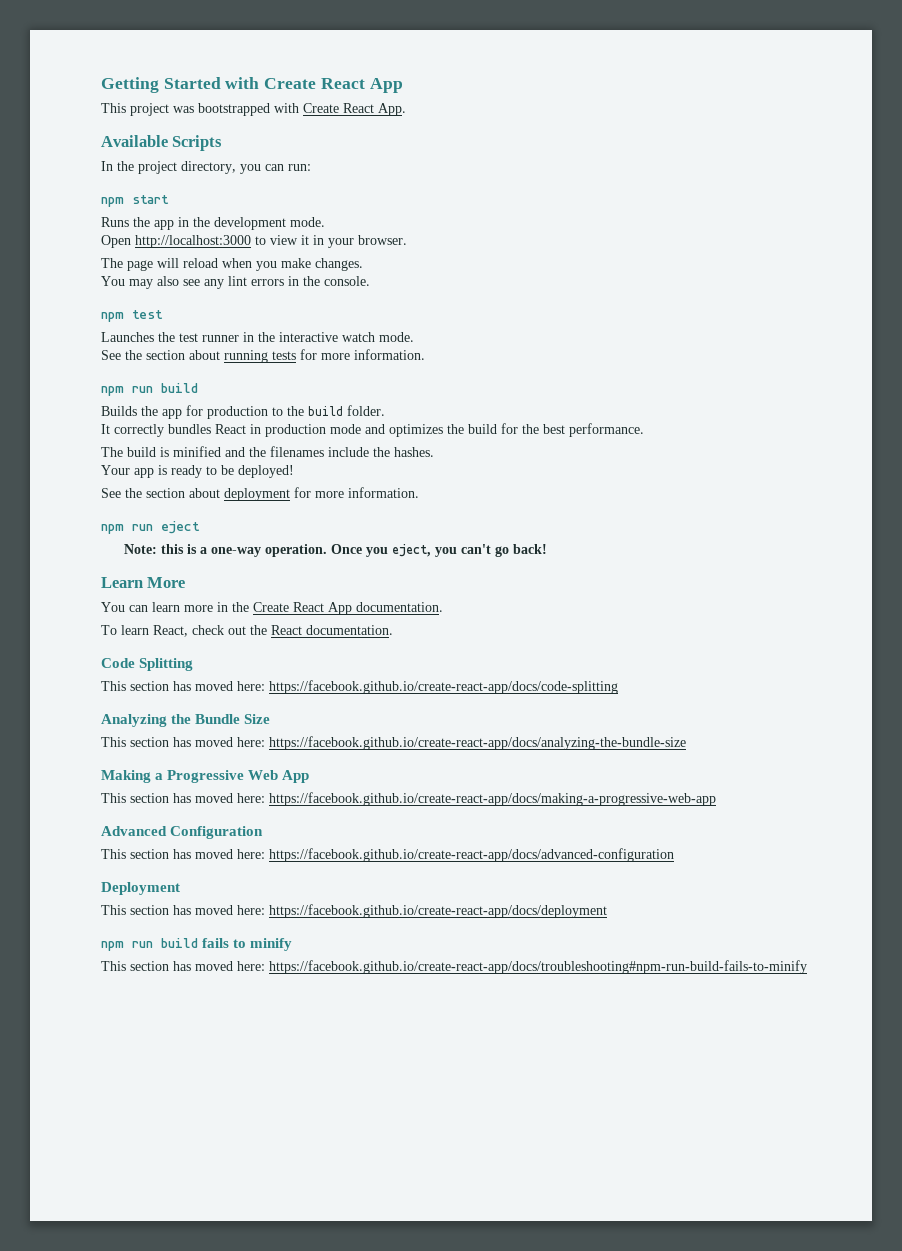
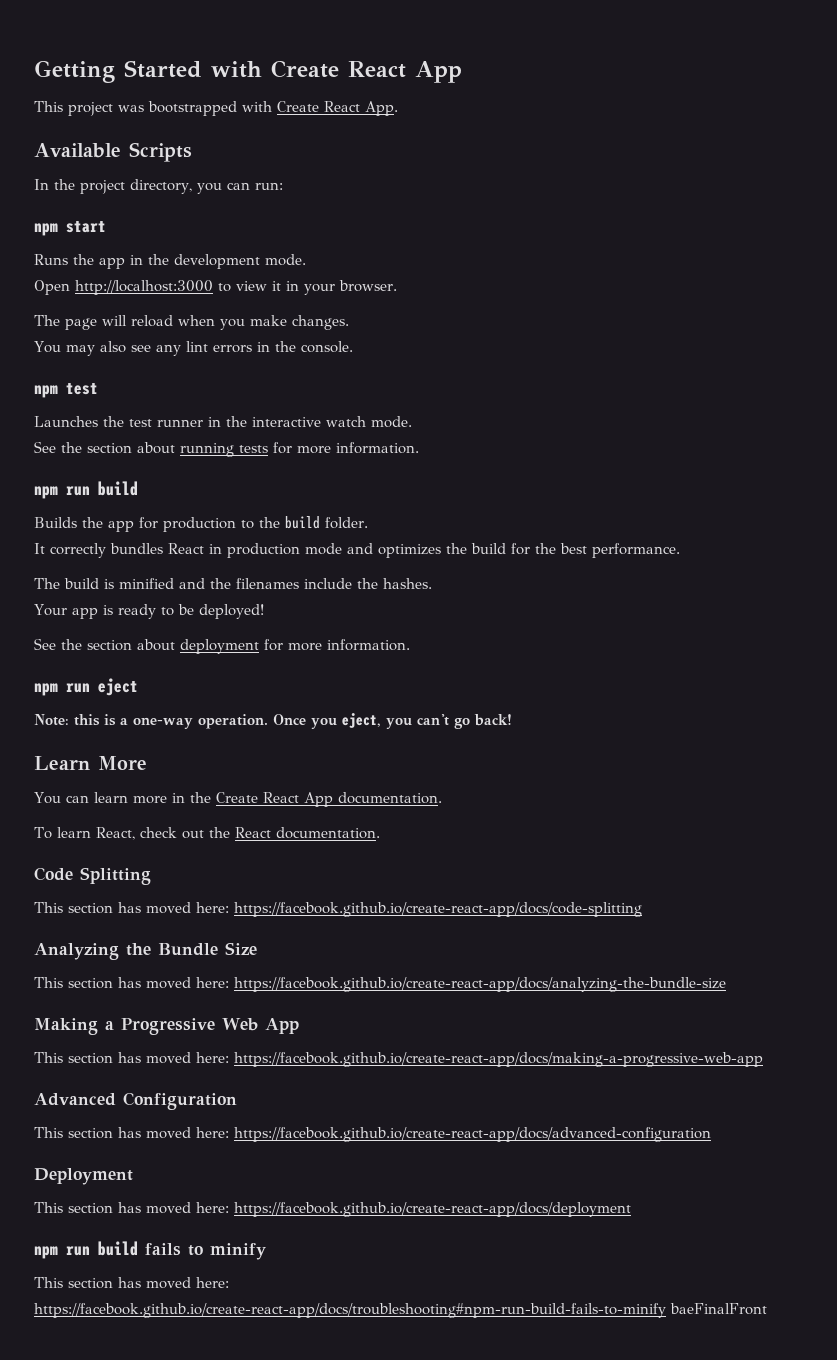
- This section has moved here: https://facebook.github.io/create-react-app/docs/troubleshooting#npm-run-build-fails-to-minify
+ This section has moved here: https://facebook.github.io/create-react-app/docs/troubleshooting#npm-run-build-fails-to-minify baeFinalFront

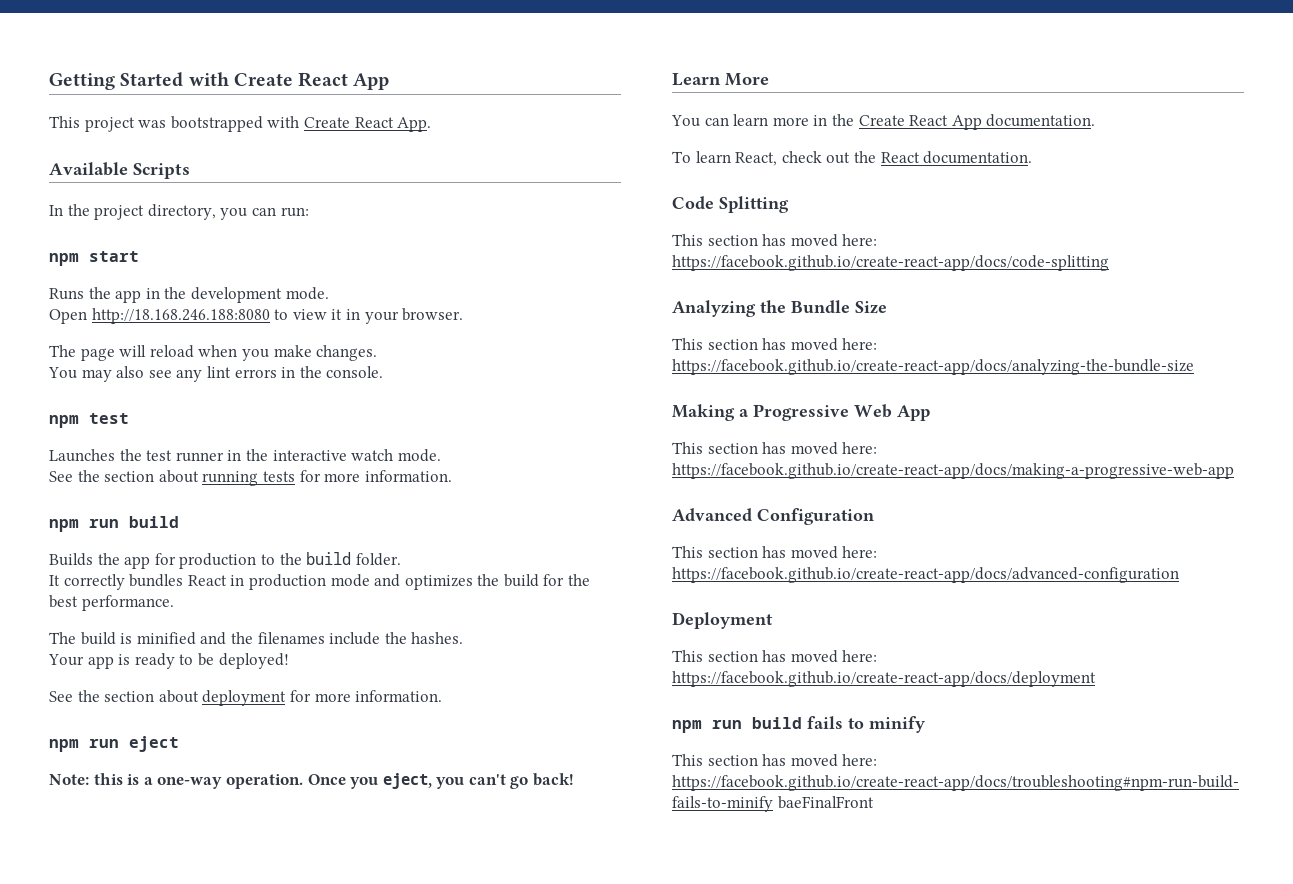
- Open http://localhost:3000 to view it in your browser.
+ Open http://18.168.246.188:8080 to view it in your browser.

